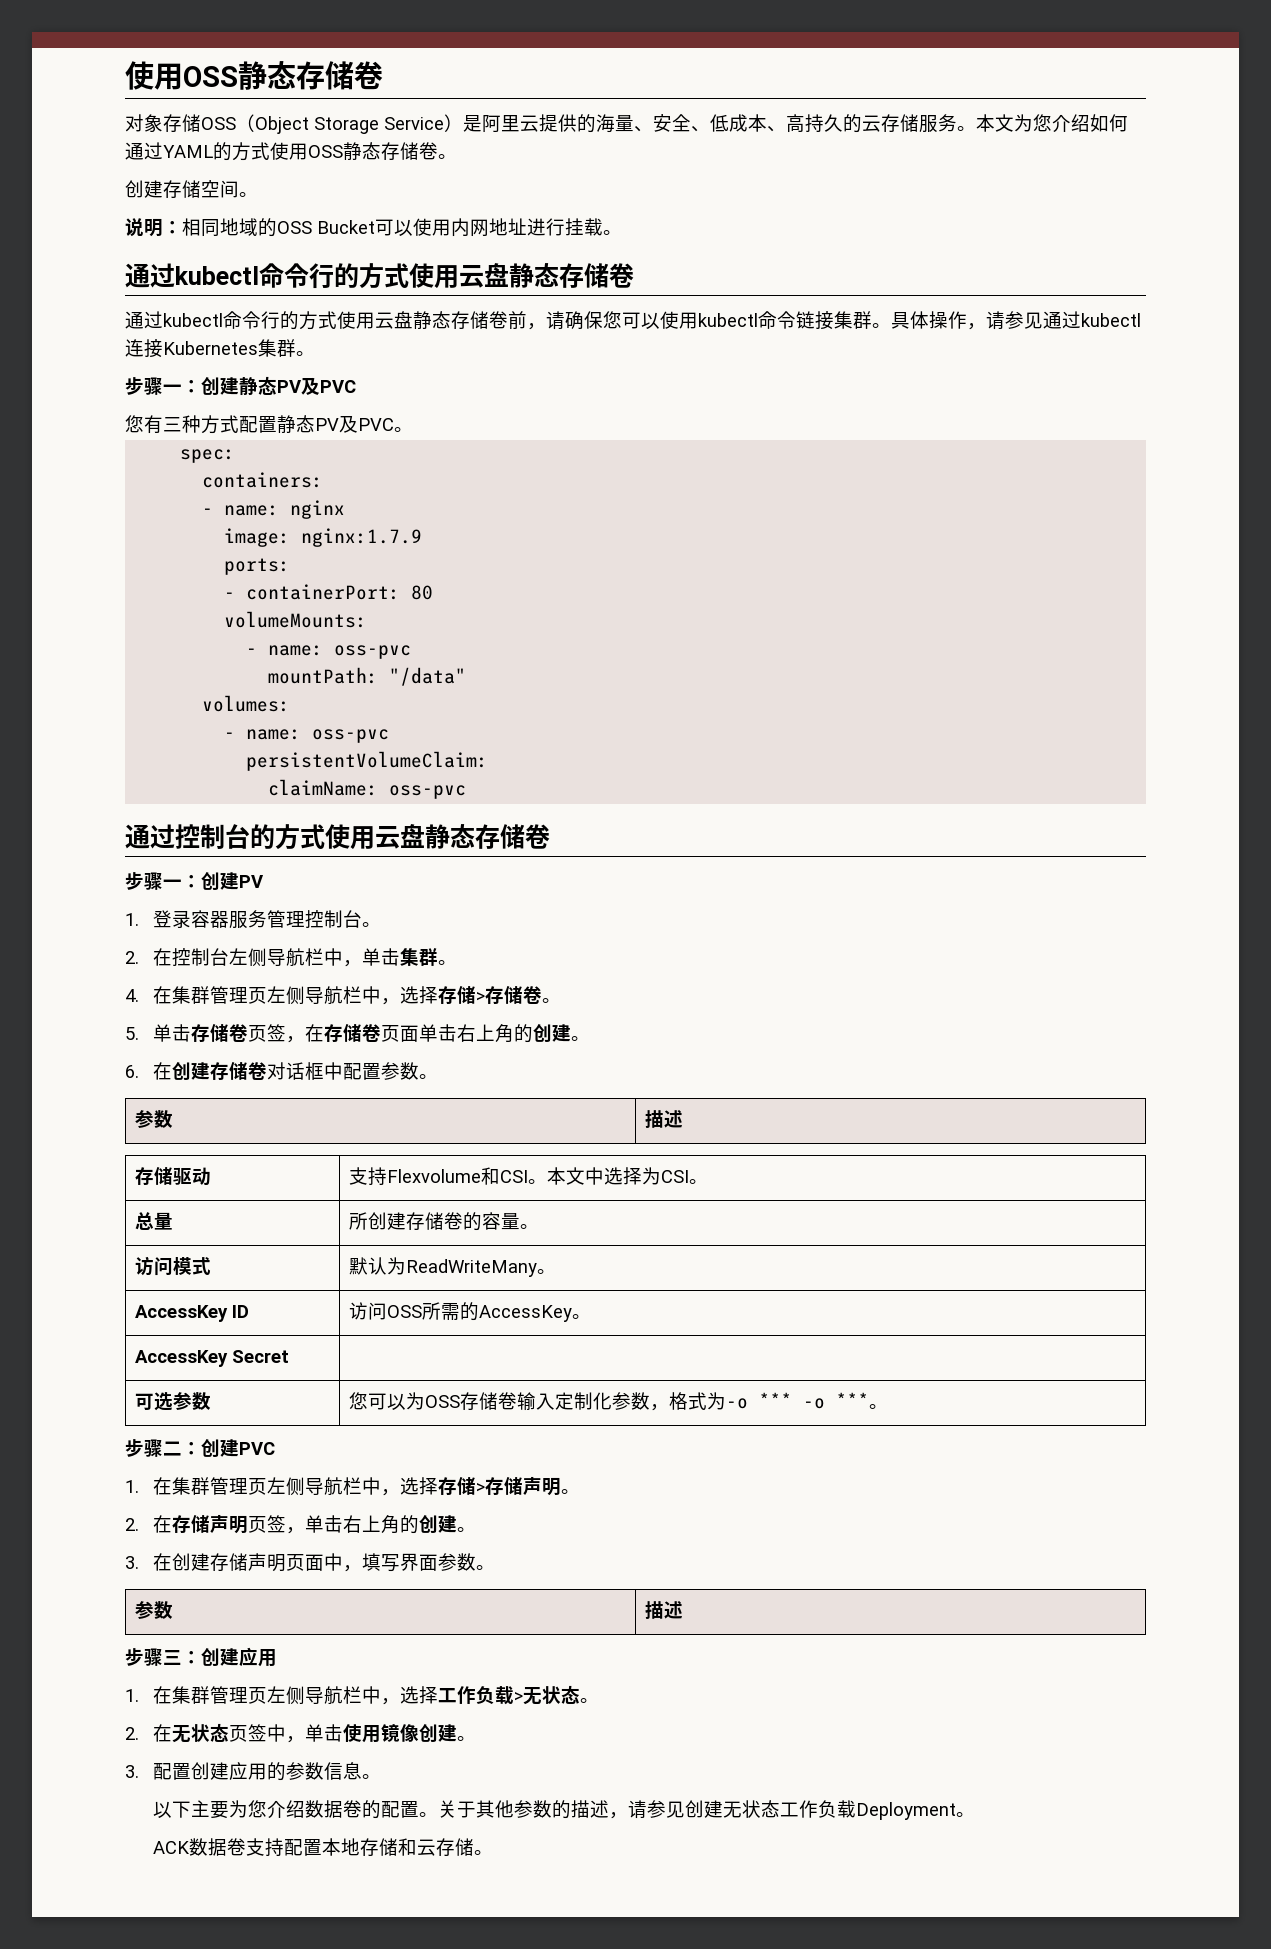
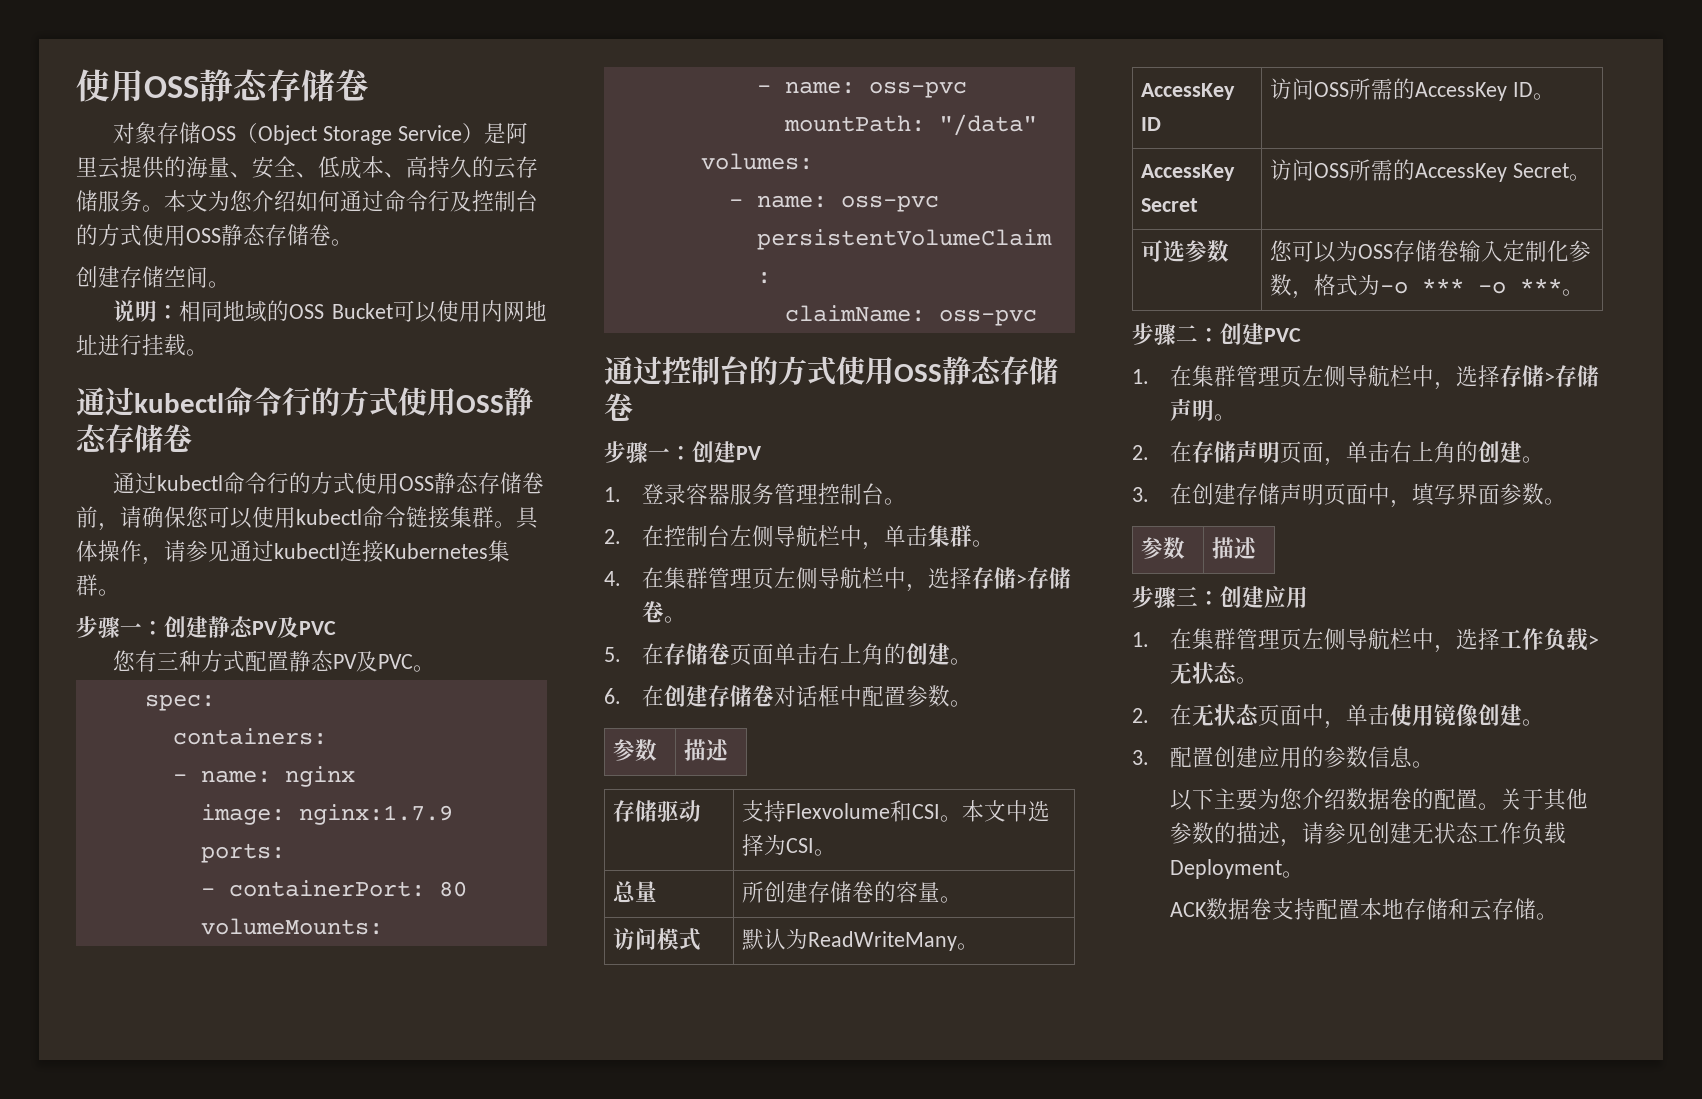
- 本文为您介绍如何通过YAML的方式使用OSS静态存储卷。
+ 本文为您介绍如何通过命令行及控制台的方式使用OSS静态存储卷。
  说明：相同地域的OSS Bucket可以使用内网地址进行挂载。
- 通过kubectl命令行的方式使用云盘静态存储卷
+ 通过kubectl命令行的方式使用OSS静态存储卷
- 通过kubectl命令行的方式使用云盘静态存储卷前，请确保您可以使用kubectl命令链接集群。
+ 通过kubectl命令行的方式使用OSS静态存储卷前，请确保您可以使用kubectl命令链接集群。
- 通过控制台的方式使用云盘静态存储卷
+ 通过控制台的方式使用OSS静态存储卷
- 5.单击存储卷页签，在存储卷页面单击右上角的创建。
+ 5.在存储卷页面单击右上角的创建。
- AccessKey ID | 访问OSS所需的AccessKey。
+ AccessKey ID | 访问OSS所需的AccessKey ID。
- AccessKey Secret |
+ AccessKey Secret | 访问OSS所需的AccessKey Secret。
- 2.在存储声明页签，单击右上角的创建。
+ 2.在存储声明页面，单击右上角的创建。
- 2.在无状态页签中，单击使用镜像创建。
+ 2.在无状态页面中，单击使用镜像创建。

